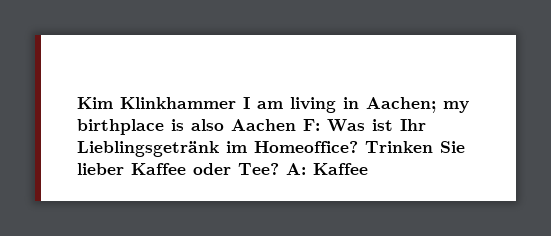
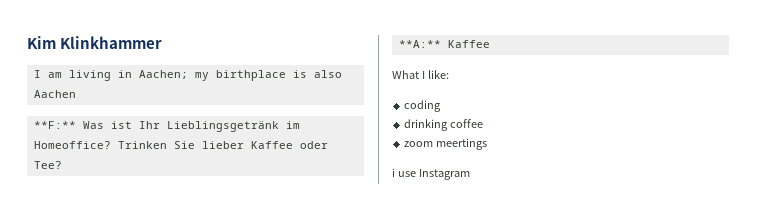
- Kim Klinkhammer I am living in Aachen; my birthplace is also Aachen F: Was ist Ihr Lieblingsgetränk im Homeoffice?
+ Kim Klinkhammer
+ I am living in Aachen; my birthplace is also Aachen
+ **F:** Was ist Ihr Lieblingsgetränk im Homeoffice?
- Trinken Sie lieber Kaffee oder Tee? A: Kaffee
+ Trinken Sie lieber Kaffee oder Tee?
+ **A:** Kaffee
+ What I like:
+ coding
+ drinking coffee
+ zoom meertings
+ i use Instagram

